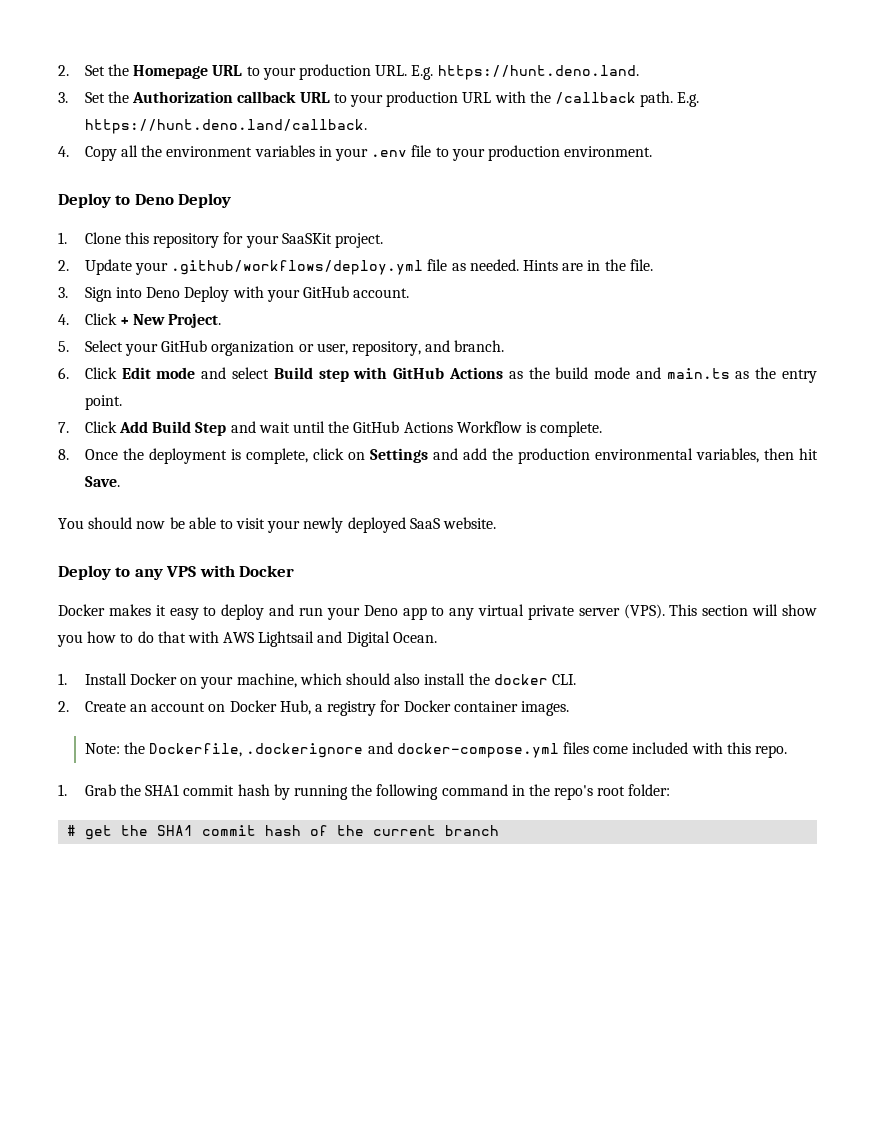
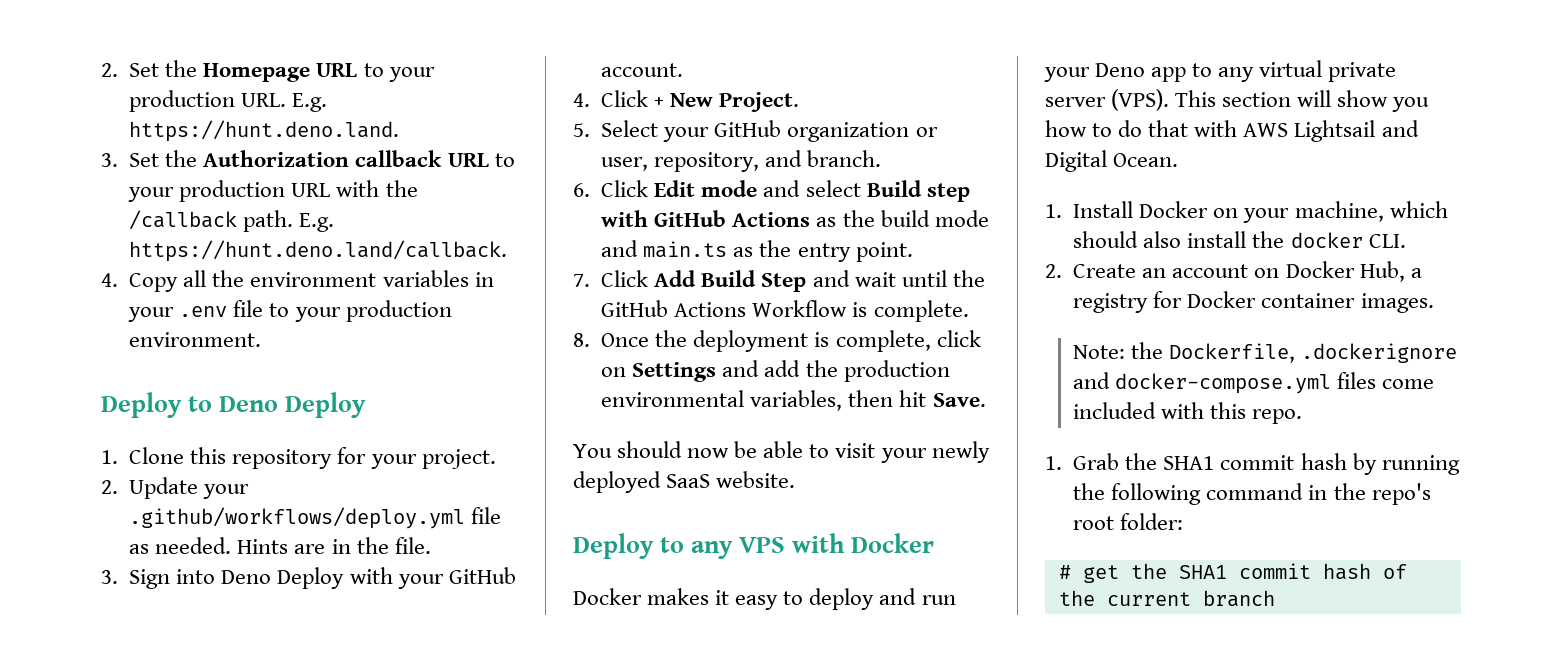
- 1. Clone this repository for your SaaSKit project.
+ 1. Clone this repository for your project.

